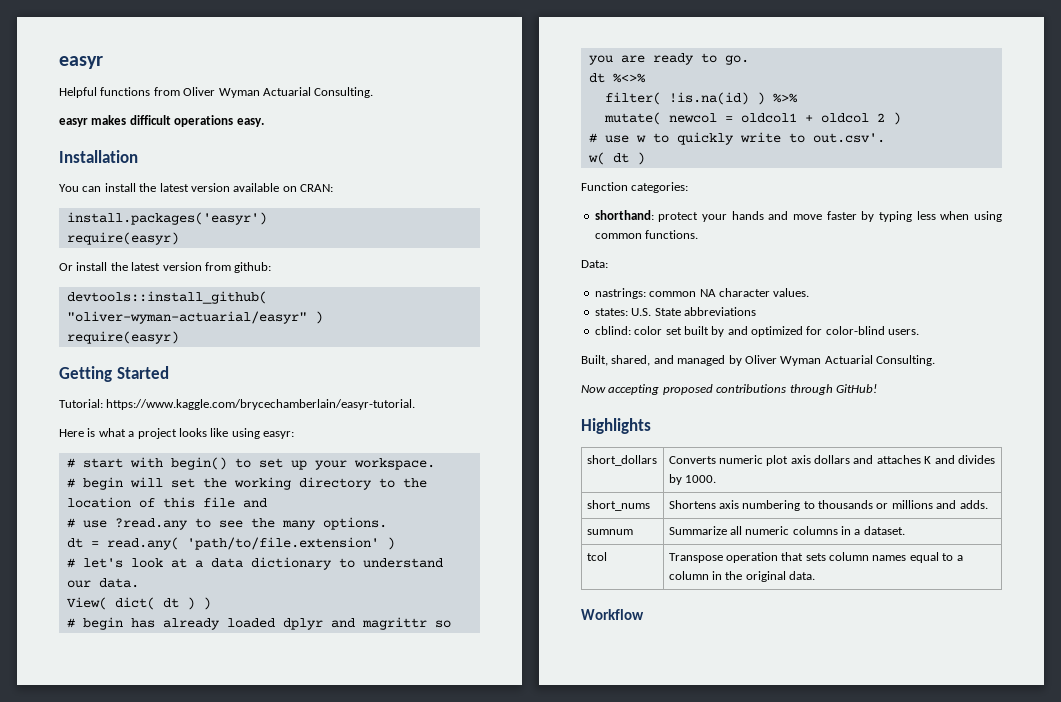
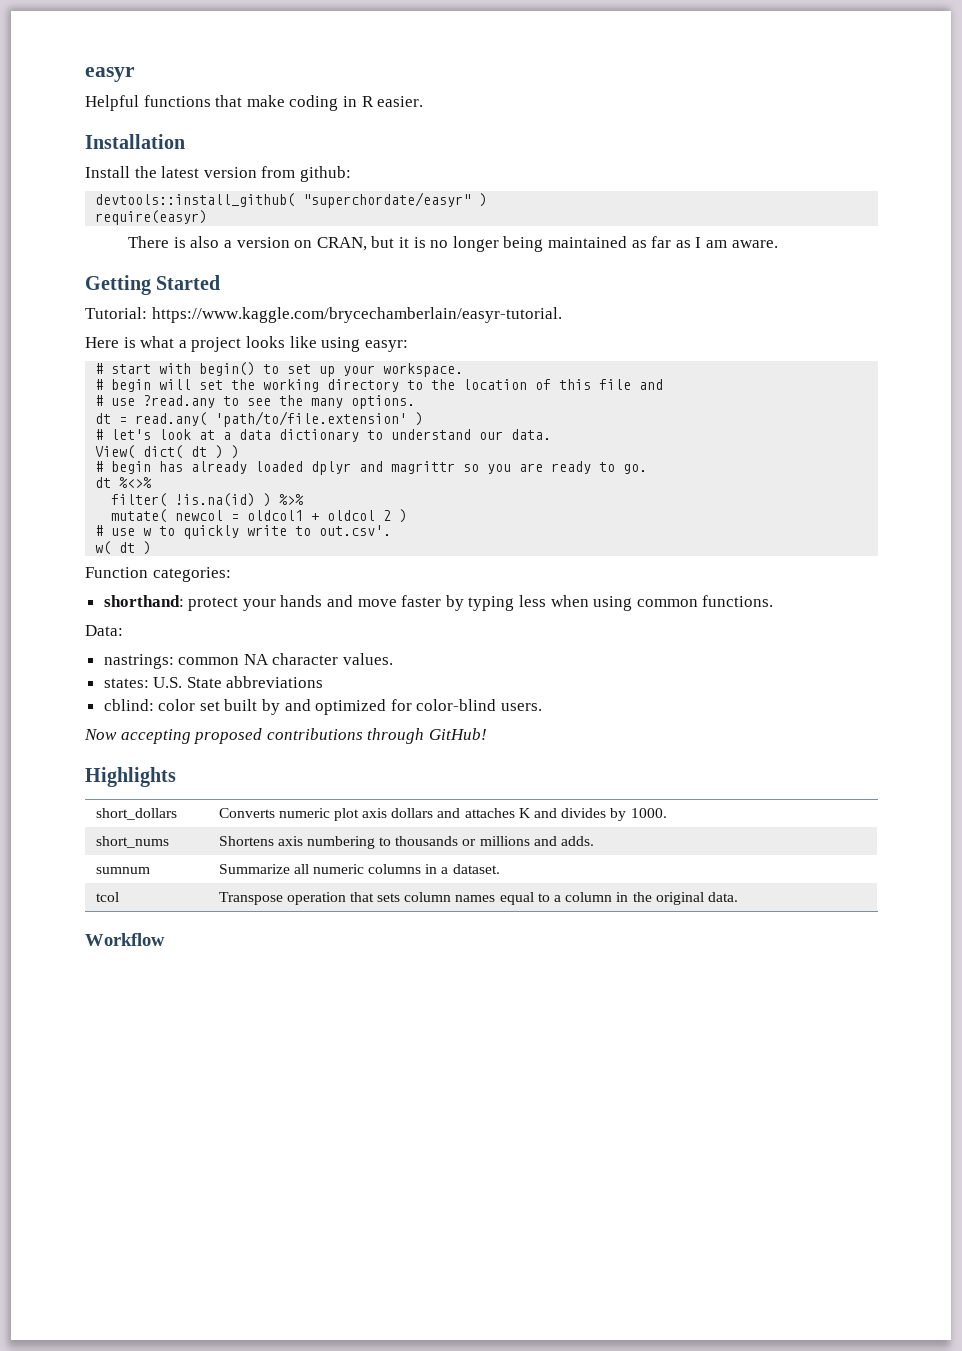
- Helpful functions from Oliver Wyman Actuarial Consulting.
- easyr makes difficult operations easy.
+ Helpful functions that make coding in R easier.
  Installation
- You can install the latest version available on CRAN:
- install.packages('easyr')
- require(easyr)
- Or install the latest version from github:
+ Install the latest version from github:
- devtools::install_github( "oliver-wyman-actuarial/easyr" )
+ devtools::install_github( "superchordate/easyr" )
+ There is also a version on CRAN, but it is no longer being maintained as far as I am aware.
- Built, shared, and managed by Oliver Wyman Actuarial Consulting.

